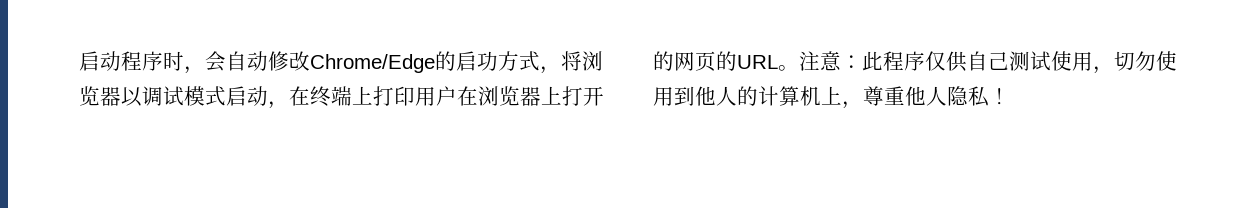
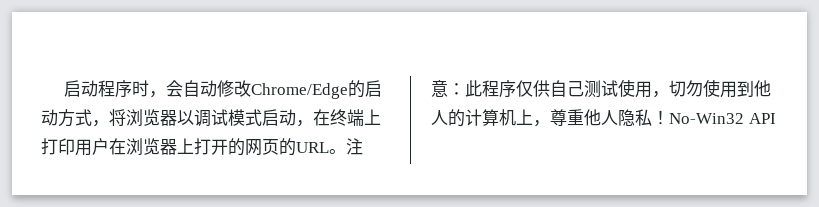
- 启动程序时，会自动修改Chrome/Edge的启功方式，将浏览器以调试模式启动，在终端上打印用户在浏览器上打开的网页的URL。
+ 启动程序时，会自动修改Chrome/Edge的启动方式，将浏览器以调试模式启动，在终端上打印用户在浏览器上打开的网页的URL。
+ No-Win32 API

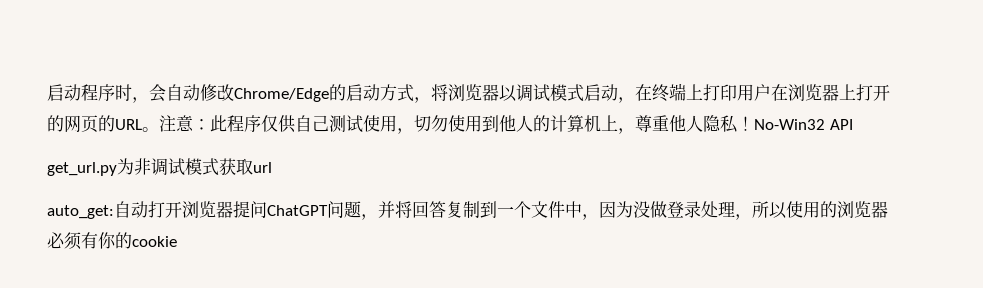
+ get_url.py为非调试模式获取url
+ auto_get:自动打开浏览器提问ChatGPT问题，并将回答复制到一个文件中，因为没做登录处理，所以使用的浏览器必须有你的cookie

